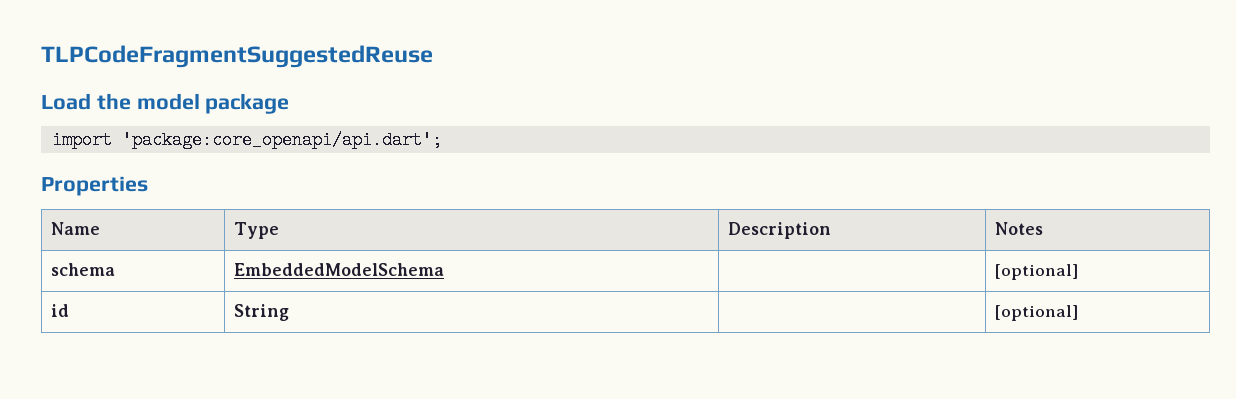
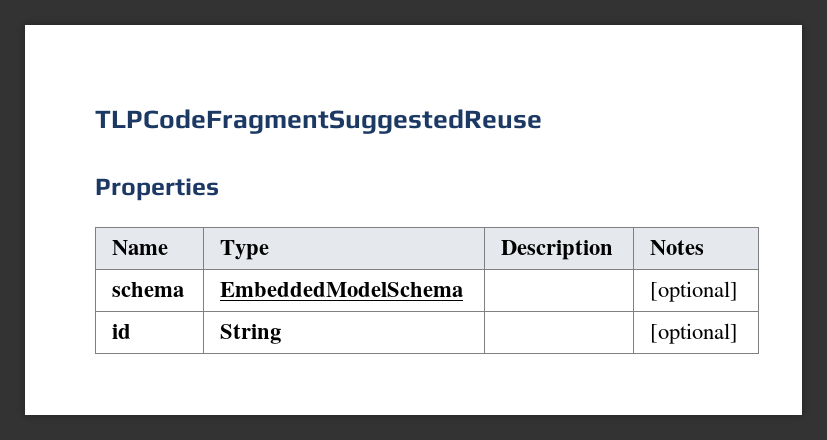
- Load the model package
- import 'package:core_openapi/api.dart';

